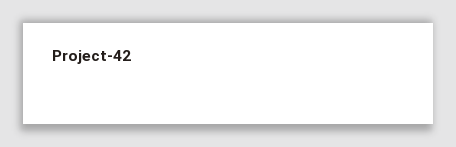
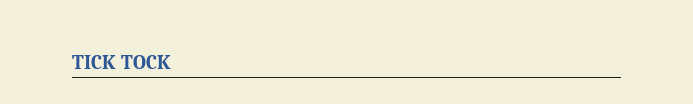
- Project-42
+ TICK TOCK

